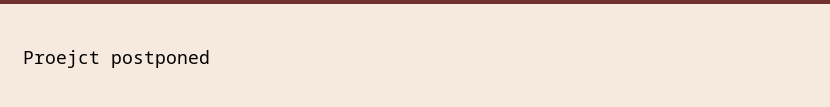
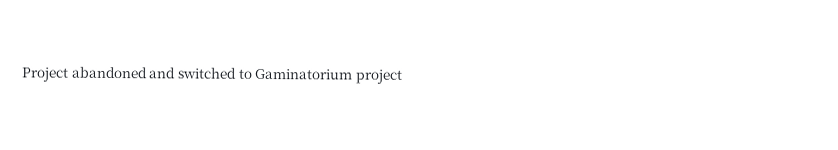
- Proejct postponed
+ Project abandoned and switched to Gaminatorium project

